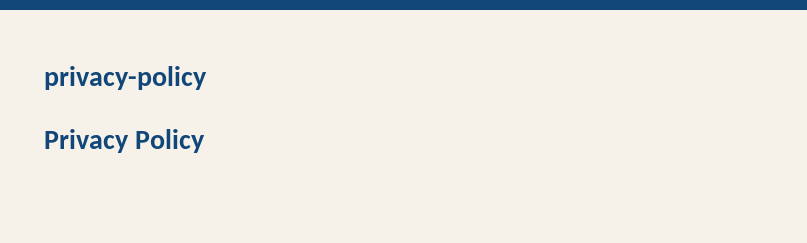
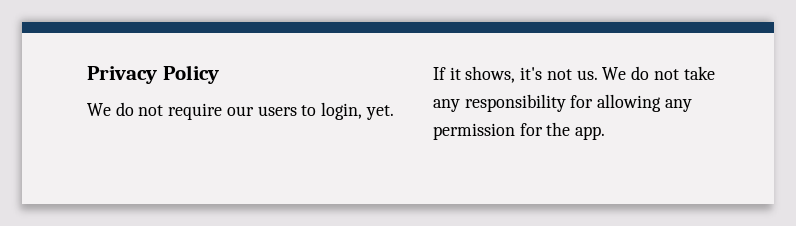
- privacy-policy
+ We do not require our users to login, yet. If it shows, it's not us. We do not take any responsibility for allowing any permission for the app.

